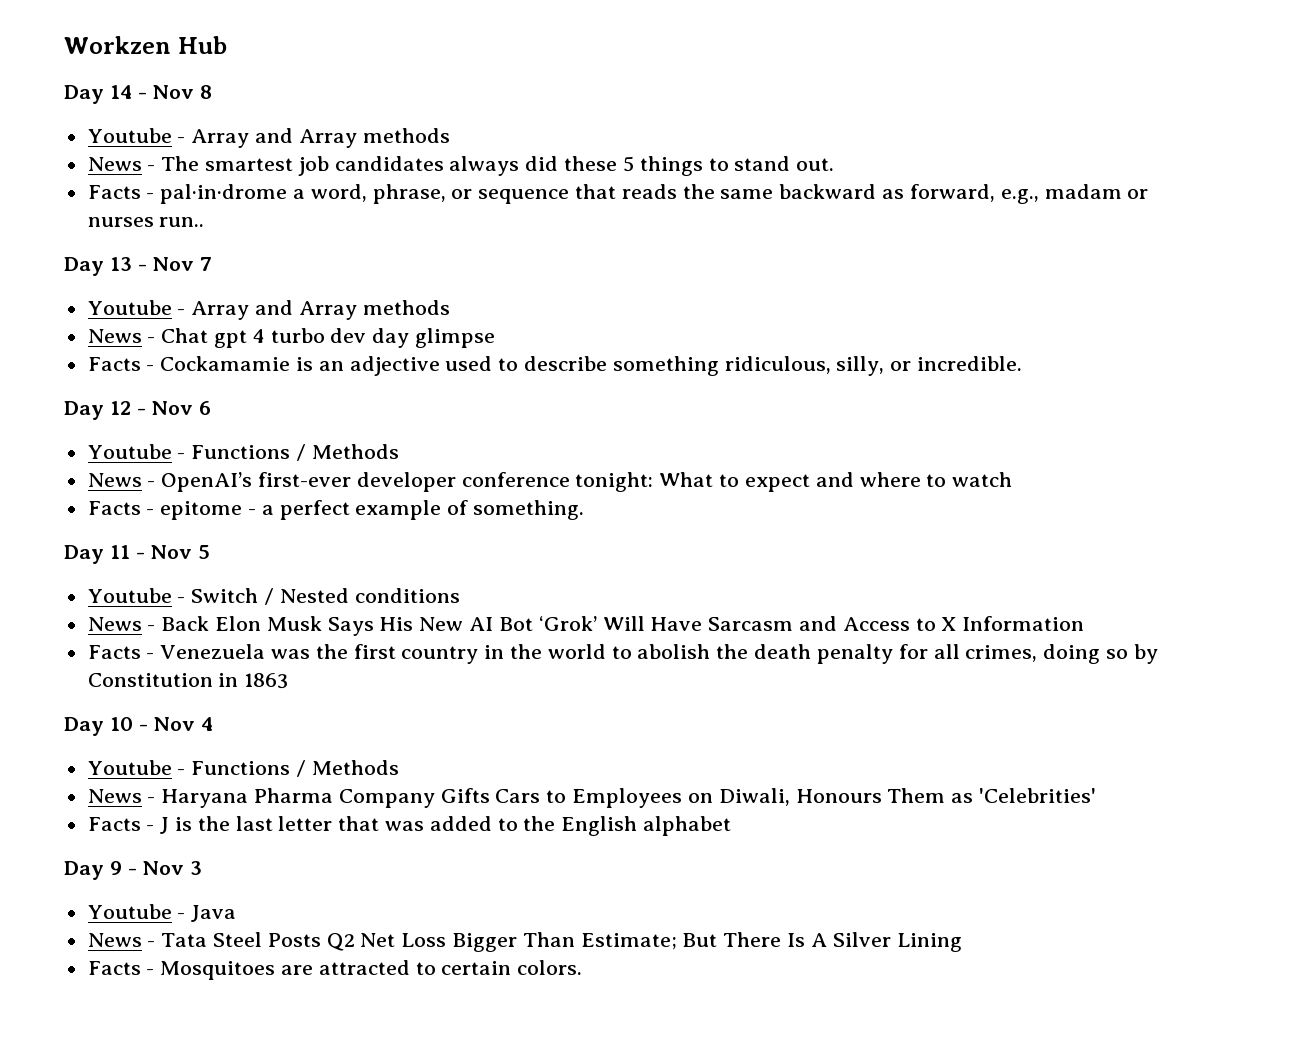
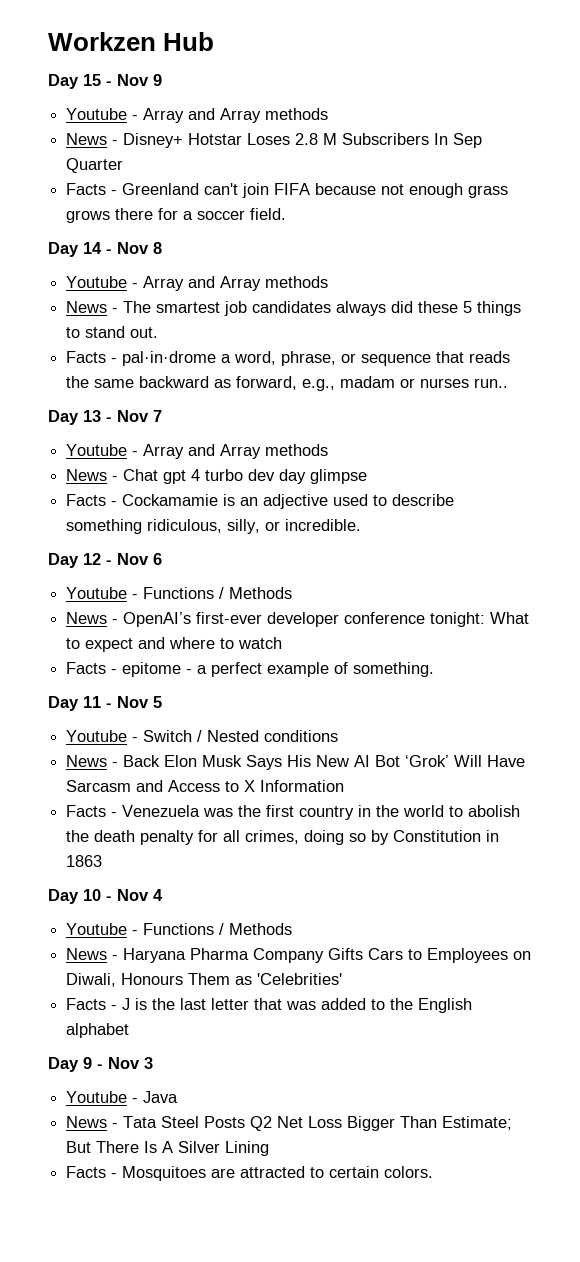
+ Day 15 - Nov 9
+ Youtube - Array and Array methods
+ News - Disney+ Hotstar Loses 2.8 M Subscribers In Sep Quarter
+ Facts - Greenland can't join FIFA because not enough grass grows there for a soccer field.

